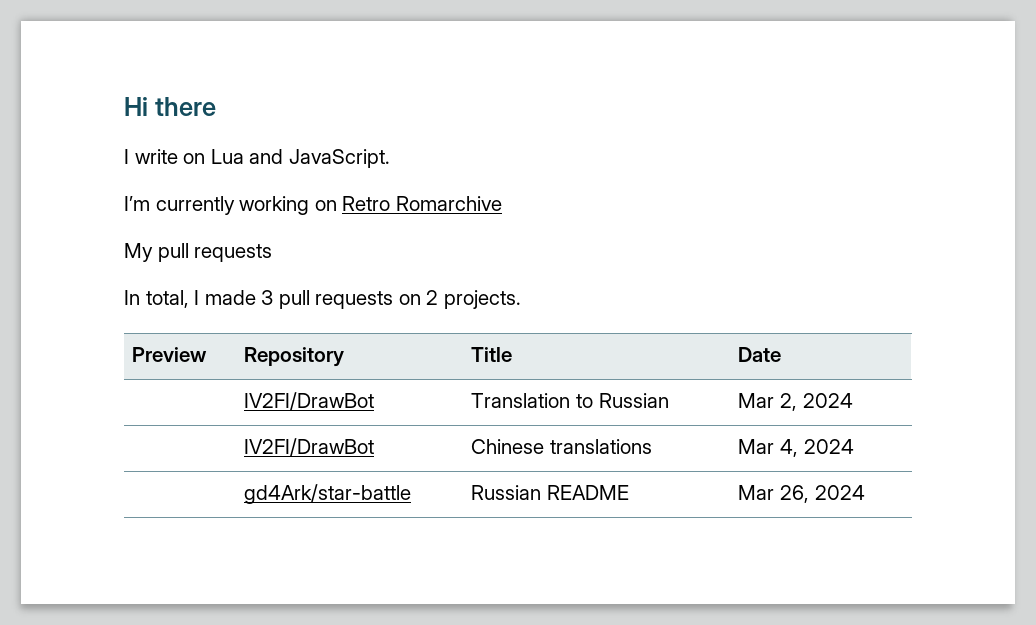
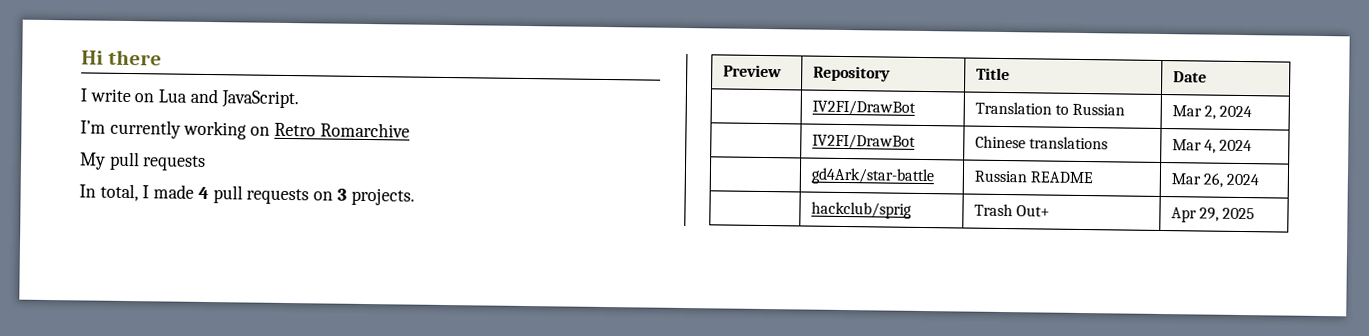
- In total, I made 3 pull requests on 2 projects.
+ In total, I made 4 pull requests on 3 projects.
+ | hackclub/sprig | Trash Out+ | Apr 29, 2025

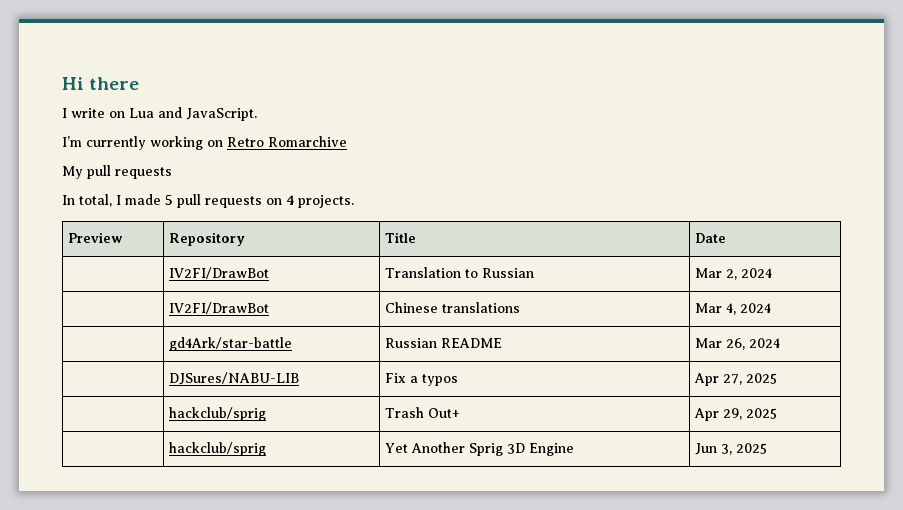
- In total, I made 4 pull requests on 3 projects.
+ In total, I made 5 pull requests on 4 projects.
+ | DJSures/NABU-LIB | Fix a typos | Apr 27, 2025
+ | hackclub/sprig | Yet Another Sprig 3D Engine | Jun 3, 2025

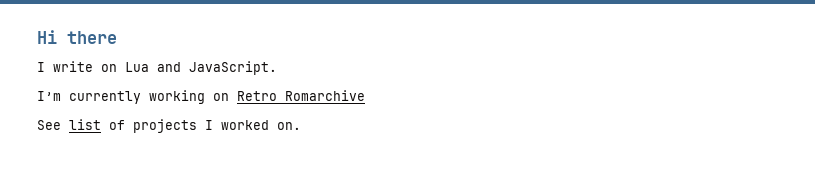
- My pull requests
- In total, I made 5 pull requests on 4 projects.
- Preview | Repository | Title | Date
- | IV2FI/DrawBot | Translation to Russian | Mar 2, 2024
- | IV2FI/DrawBot | Chinese translations | Mar 4, 2024
- | gd4Ark/star-battle | Russian README | Mar 26, 2024
- | DJSures/NABU-LIB | Fix a typos | Apr 27, 2025
- | hackclub/sprig | Trash Out+ | Apr 29, 2025
- | hackclub/sprig | Yet Another Sprig 3D Engine | Jun 3, 2025
+ See list of projects I worked on.

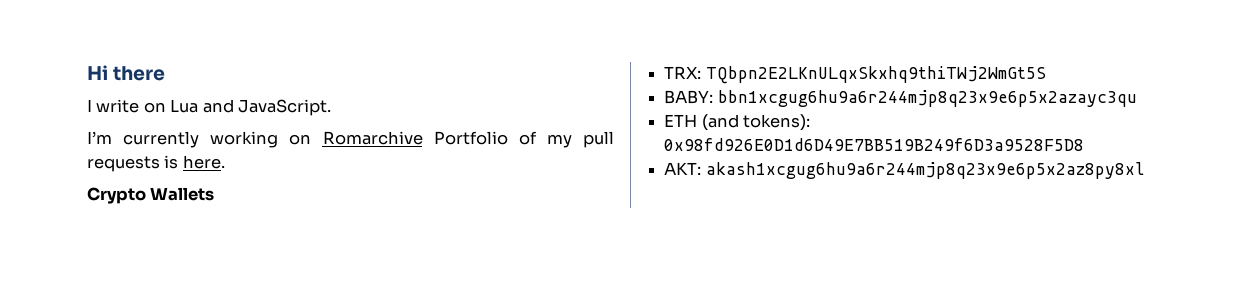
- I’m currently working on Retro Romarchive
- See list of projects I worked on.
+ I’m currently working on Romarchive Portfolio of my pull requests is here.
+ Crypto Wallets
+ TRX: TQbpn2E2LKnULqxSkxhq9thiTWj2WmGt5S
+ BABY: bbn1xcgug6hu9a6r244mjp8q23x9e6p5x2azayc3qu
+ ETH (and tokens): 0x98fd926E0D1d6D49E7BB519B249f6D3a9528F5D8
+ AKT: akash1xcgug6hu9a6r244mjp8q23x9e6p5x2az8py8xl

